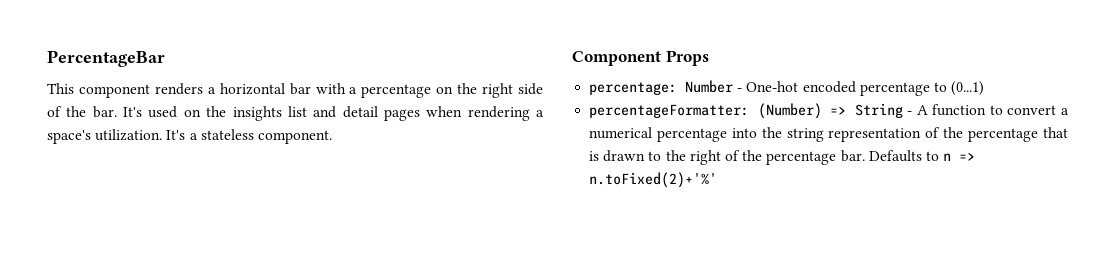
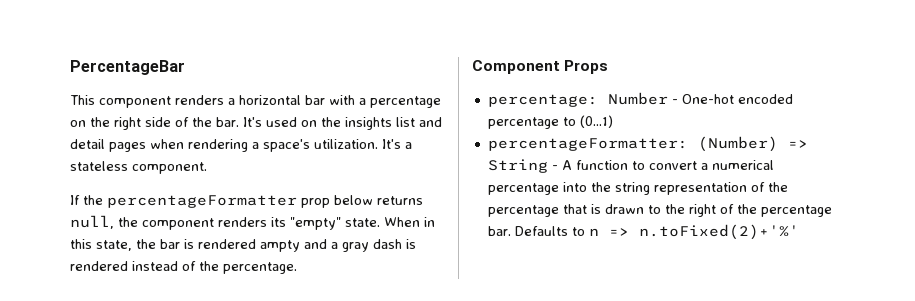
+ If the percentageFormatter prop below returns null, the component renders its "empty" state. When in this state, the bar is rendered ampty and a gray dash is rendered instead of the percentage.

